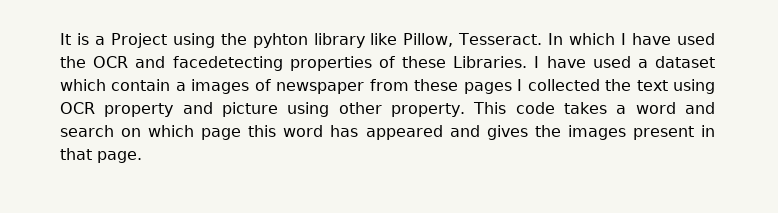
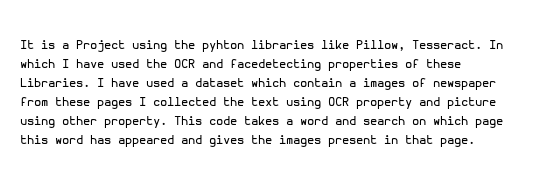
- It is a Project using the pyhton library like Pillow, Tesseract.
+ It is a Project using the pyhton libraries like Pillow, Tesseract.

